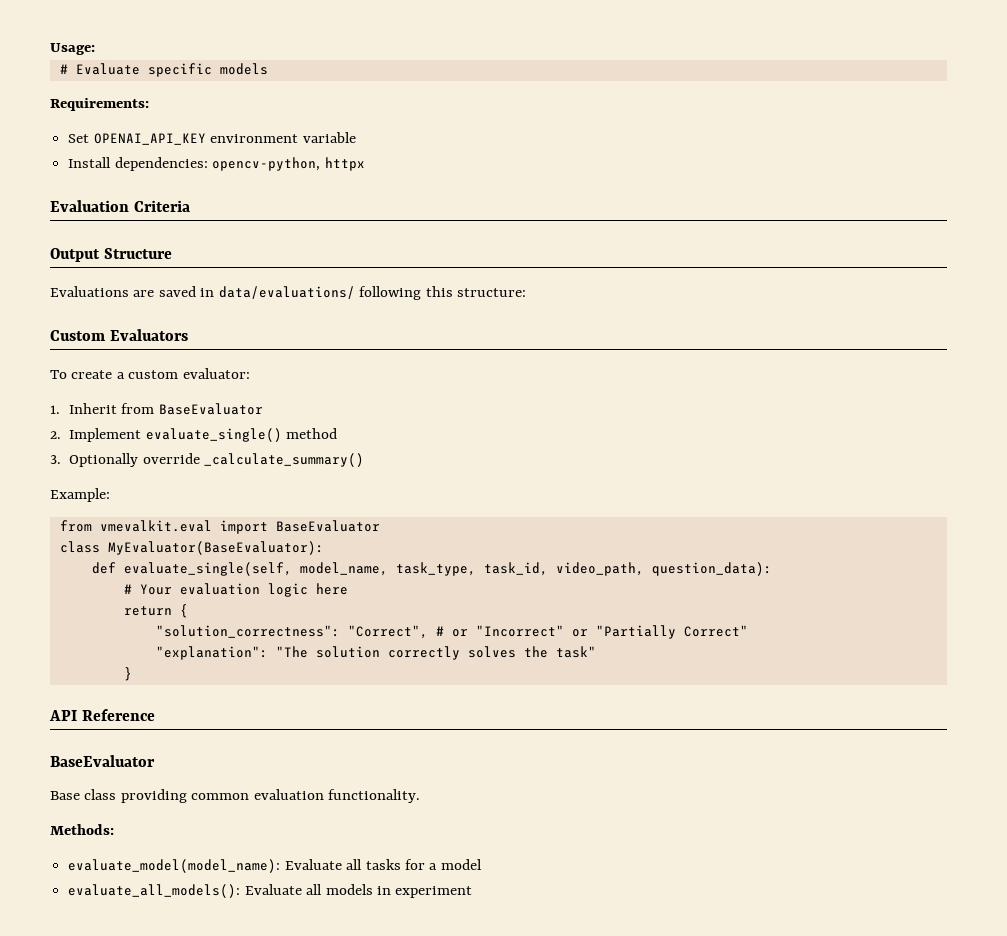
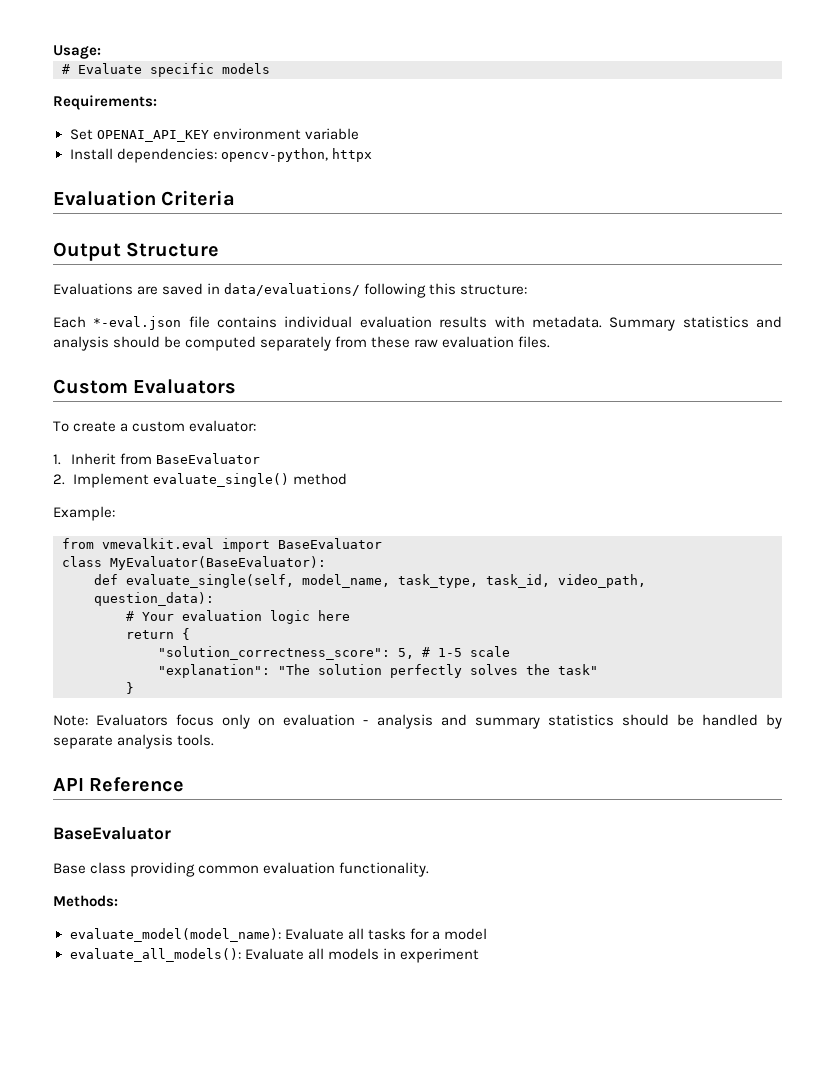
+ Each *-eval.json file contains individual evaluation results with metadata. Summary statistics and analysis should be computed separately from these raw evaluation files.
- 3. Optionally override _calculate_summary()
- "solution_correctness": "Correct", # or "Incorrect" or "Partially Correct"
+ "solution_correctness_score": 5, # 1-5 scale
- "explanation": "The solution correctly solves the task"
+ "explanation": "The solution perfectly solves the task"
+ Note: Evaluators focus only on evaluation - analysis and summary statistics should be handled by separate analysis tools.

